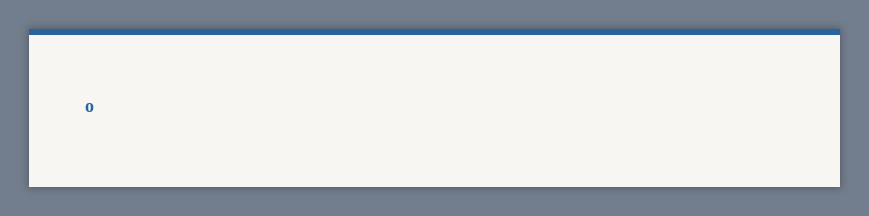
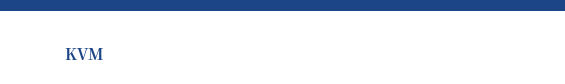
- o
+ KVM

